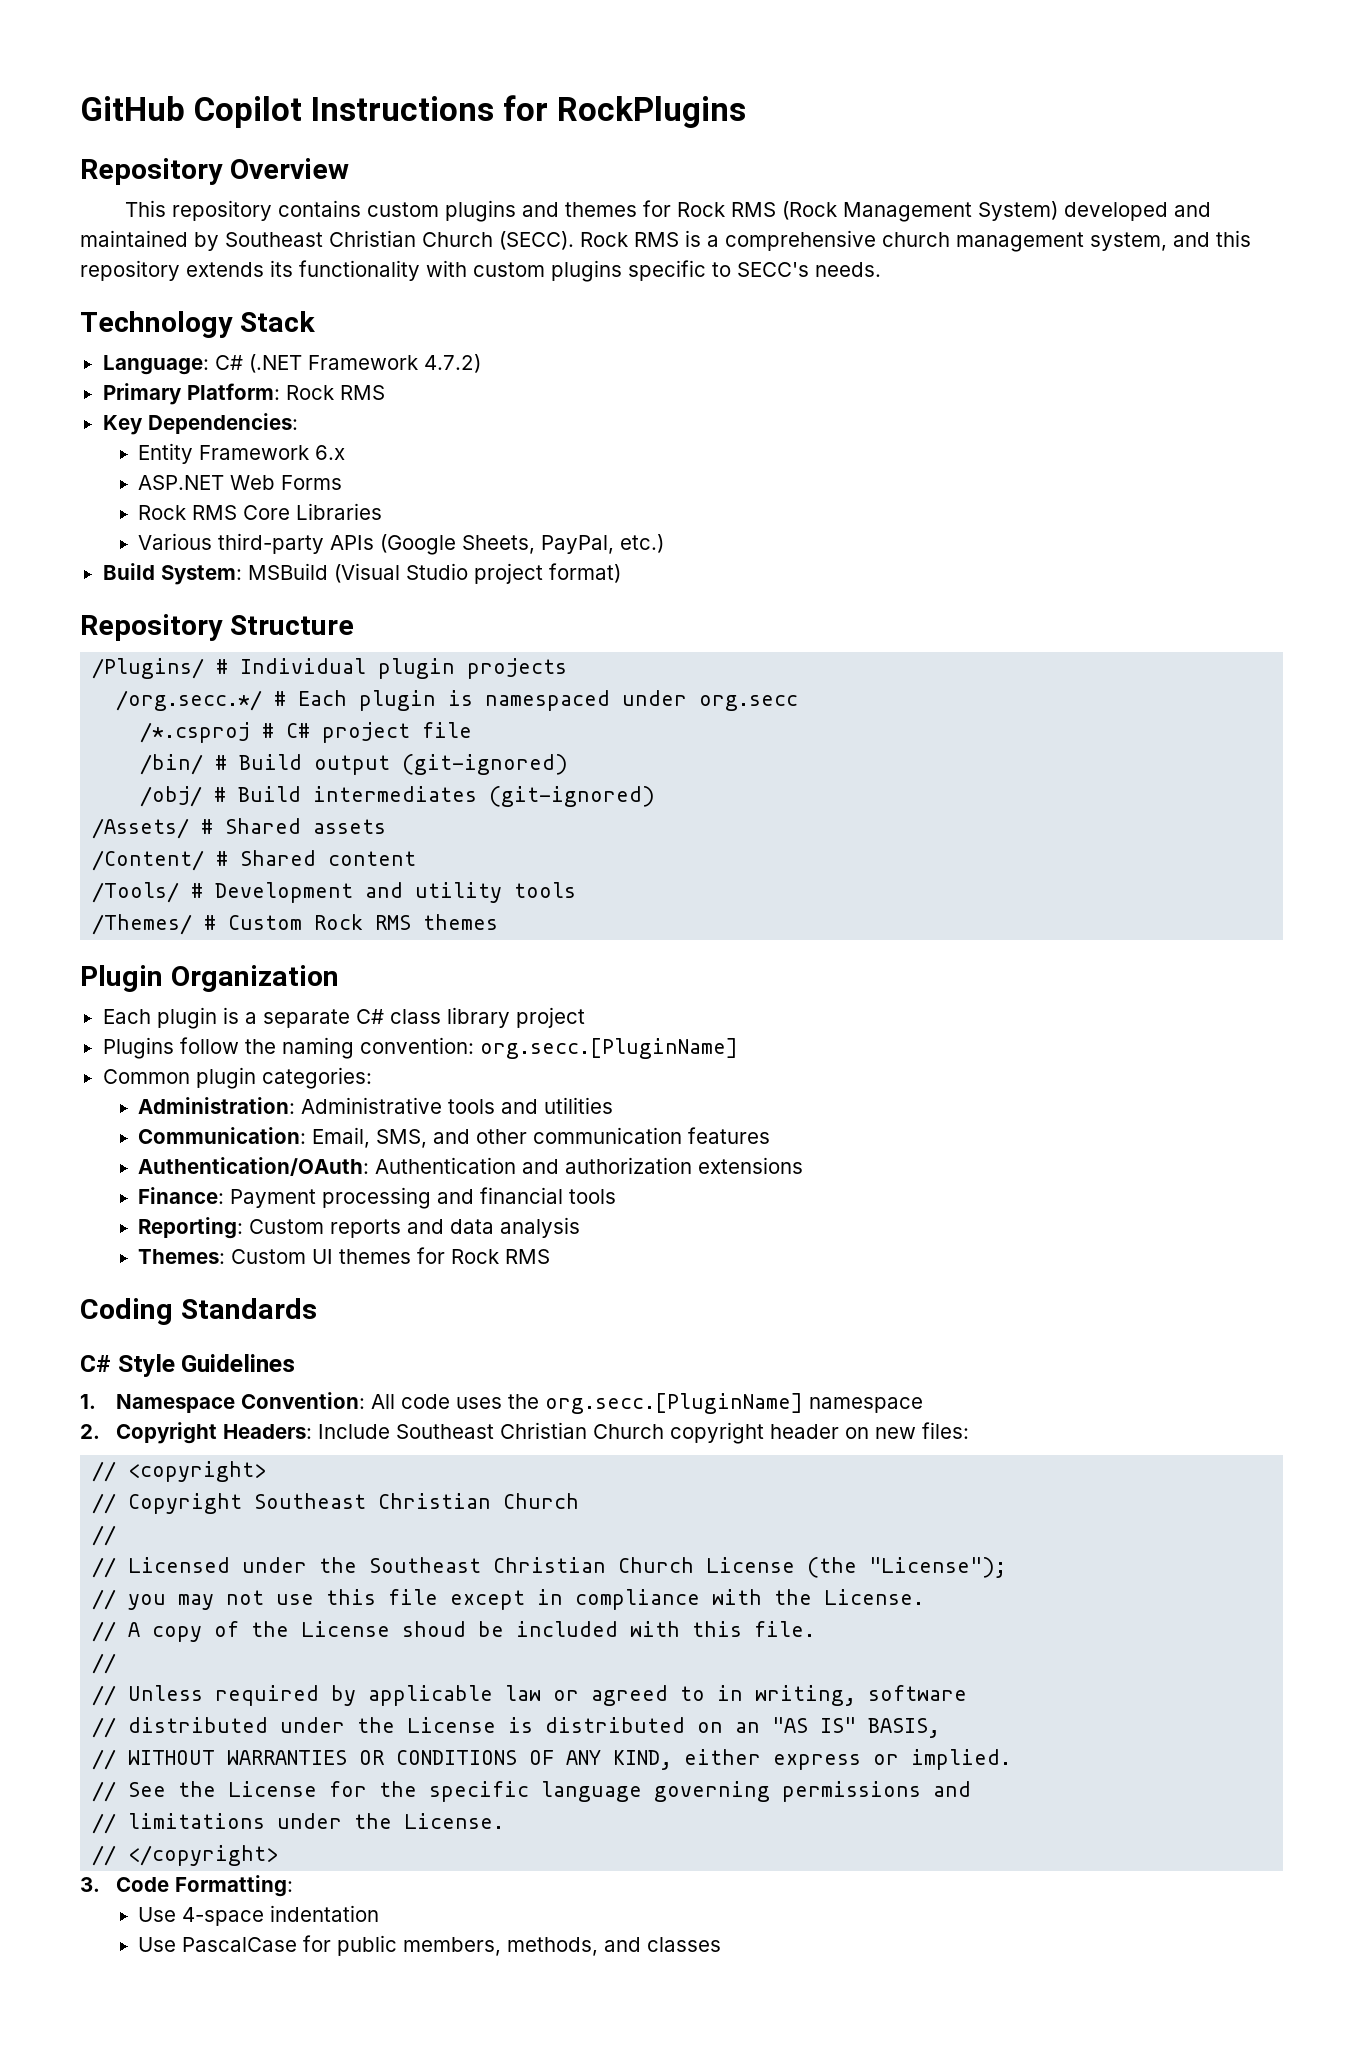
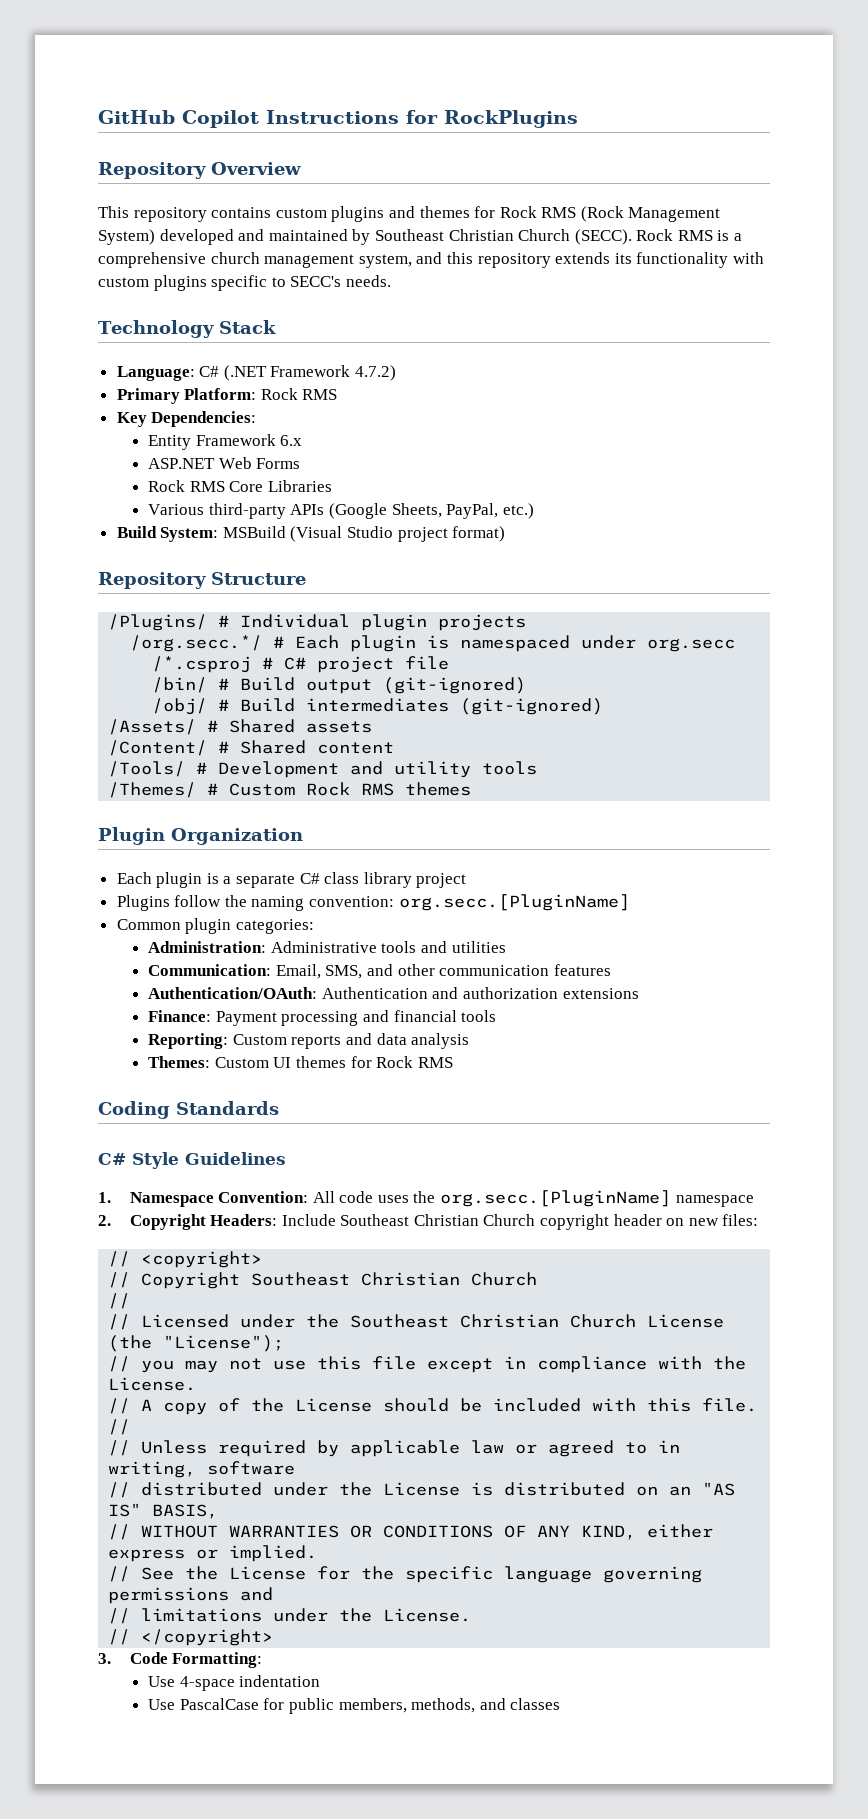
- // A copy of the License shoud be included with this file.
+ // A copy of the License should be included with this file.

